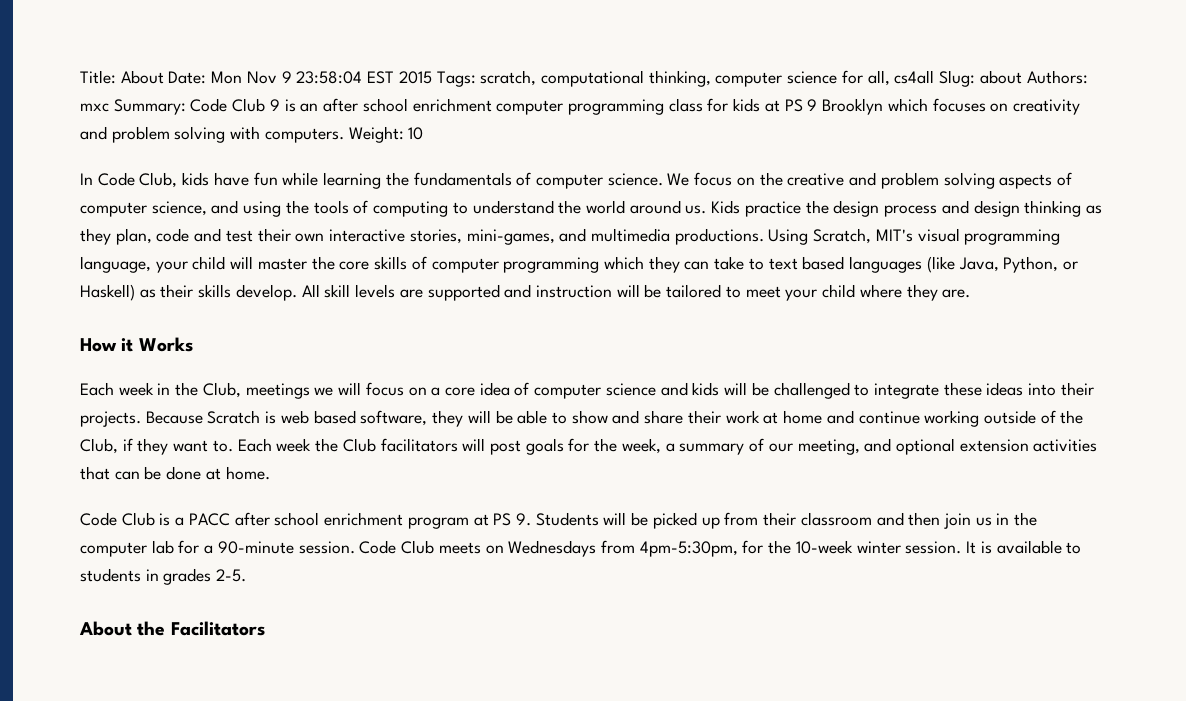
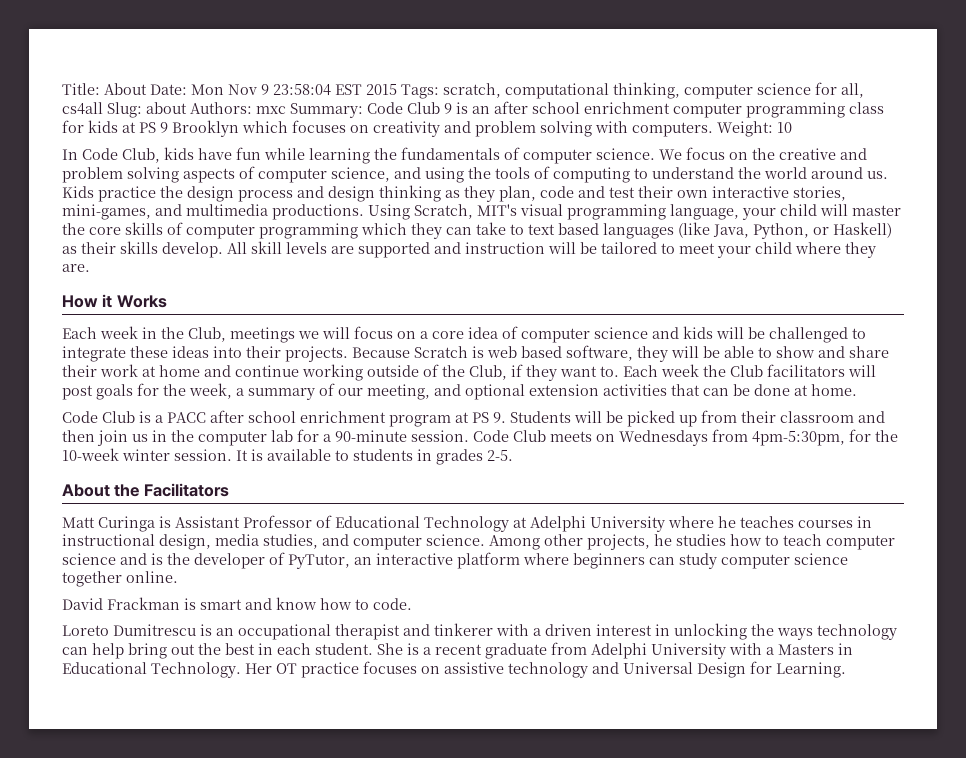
+ Matt Curinga is Assistant Professor of Educational Technology at Adelphi University where he teaches courses in instructional design, media studies, and computer science. Among other projects, he studies how to teach computer science and is the developer of PyTutor, an interactive platform where beginners can study computer science together online.
+ David Frackman is smart and know how to code.
+ Loreto Dumitrescu is an occupational therapist and tinkerer with a driven interest in unlocking the ways technology can help bring out the best in each student. She is a recent graduate from Adelphi University with a Masters in Educational Technology. Her OT practice focuses on assistive technology and Universal Design for Learning.

